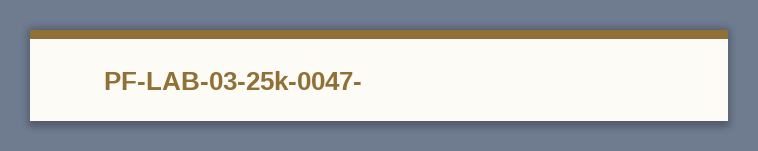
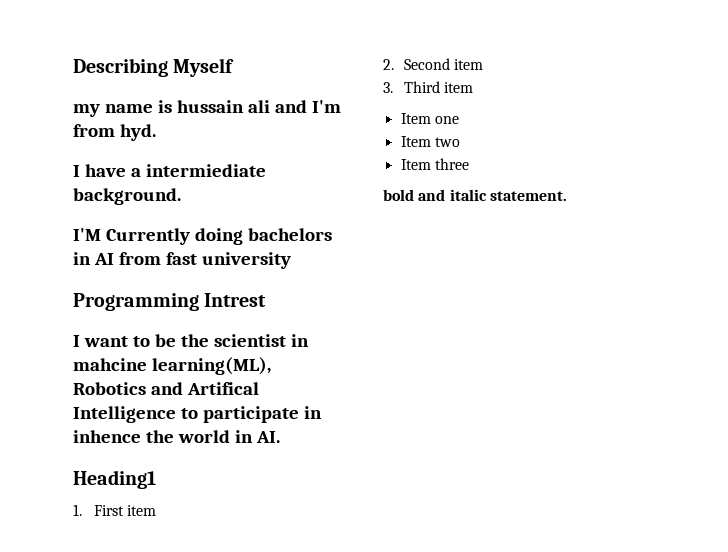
- PF-LAB-03-25k-0047-
+ Describing Myself
+ my name is hussain ali and I'm from hyd.
+ I have a intermiediate background.
+ I'M Currently doing bachelors in AI from fast university
+ Programming Intrest
+ I want to be the scientist in mahcine learning(ML), Robotics and Artifical Intelligence to participate in inhence the world in AI.
+ Heading1
+ 1. First item
+ 2. Second item
+ 3. Third item
+ Item one
+ Item two
+ Item three
+ bold and italic statement.

